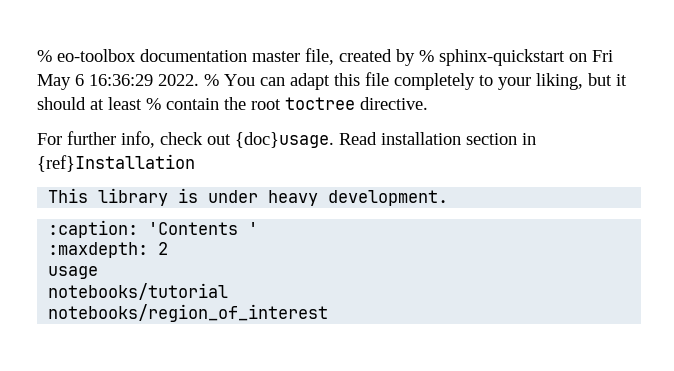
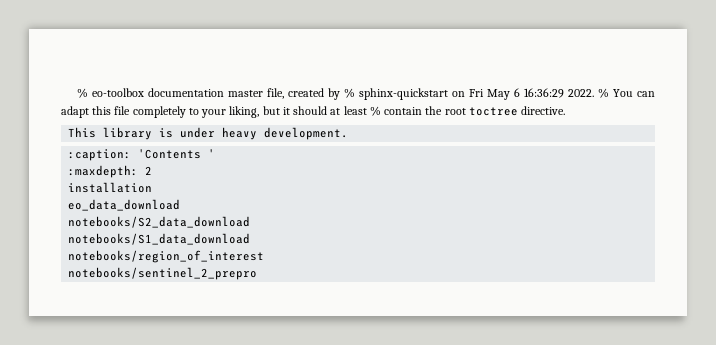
- For further info, check out {doc}usage. Read installation section in {ref}Installation
- usage
- notebooks/tutorial
+ installation
+ eo_data_download
+ notebooks/S2_data_download
+ notebooks/S1_data_download
+ notebooks/sentinel_2_prepro

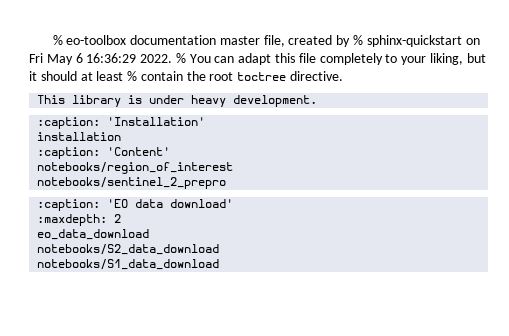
- :caption: 'Contents '
+ :caption: 'Installation'
+ installation
+ :caption: 'Content'
+ notebooks/region_of_interest
+ notebooks/sentinel_2_prepro
+ :caption: 'EO data download'
- installation
- notebooks/region_of_interest
- notebooks/sentinel_2_prepro

